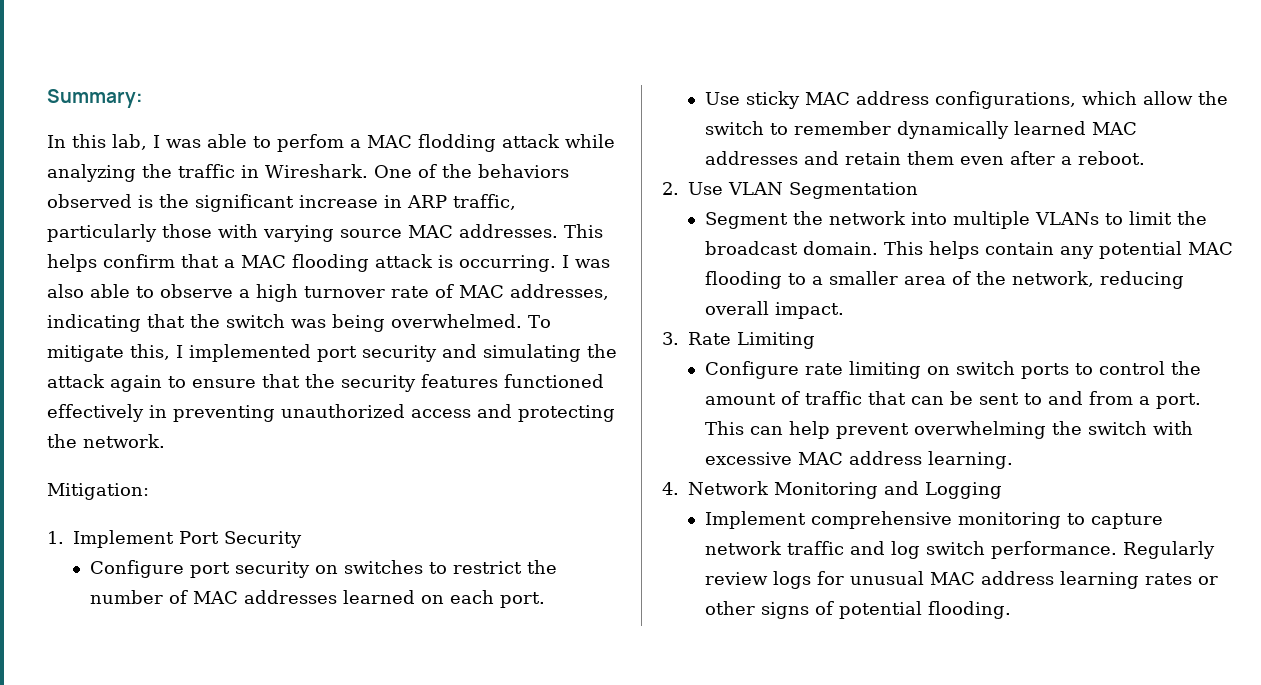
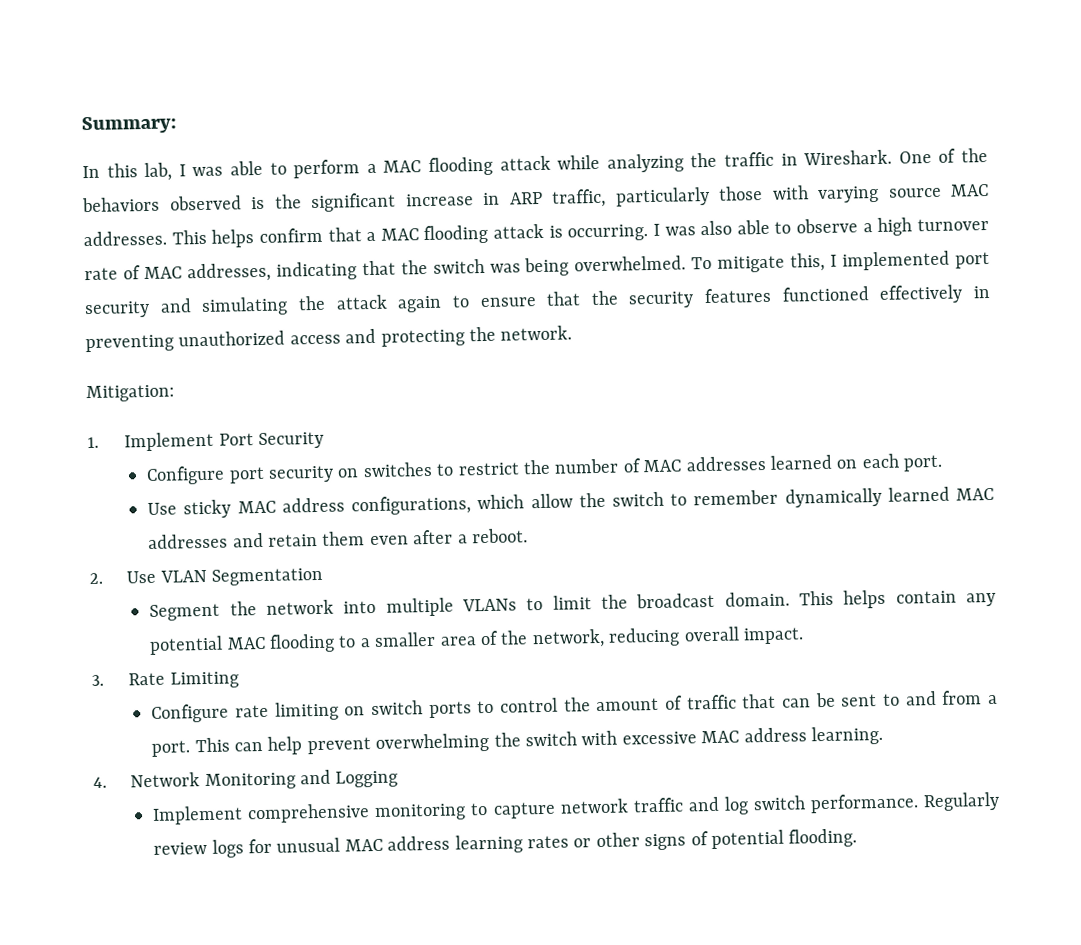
- In this lab, I was able to perfom a MAC flodding attack while analyzing the traffic in Wireshark.
+ In this lab, I was able to perform a MAC flooding attack while analyzing the traffic in Wireshark.

